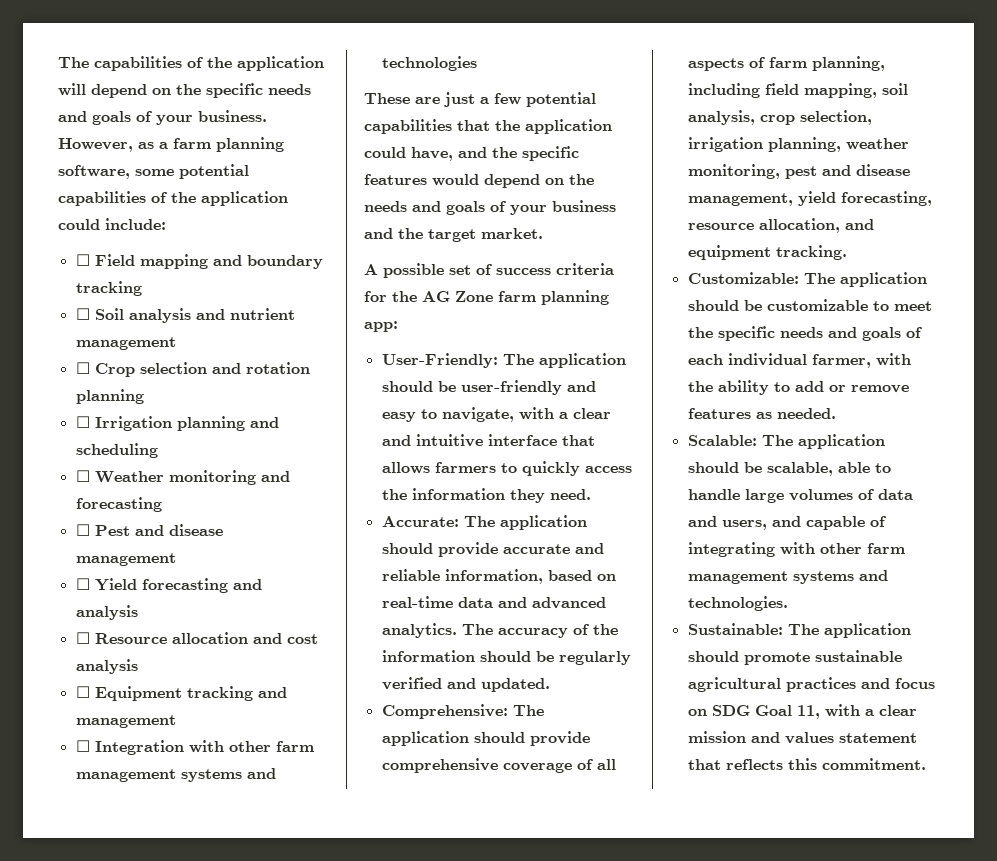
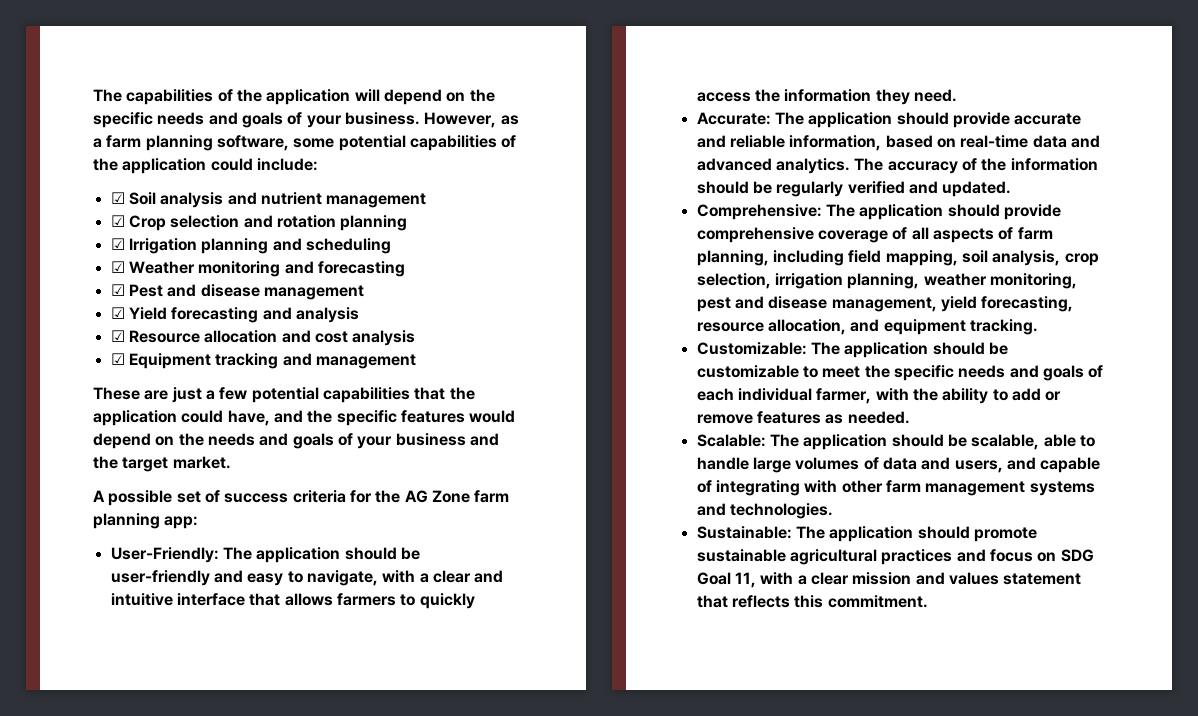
- ☐ Field mapping and boundary tracking
- ☐ Soil analysis and nutrient management
+ ☑ Soil analysis and nutrient management
- ☐ Crop selection and rotation planning
+ ☑ Crop selection and rotation planning
- ☐ Irrigation planning and scheduling
+ ☑ Irrigation planning and scheduling
- ☐ Weather monitoring and forecasting
+ ☑ Weather monitoring and forecasting
- ☐ Pest and disease management
+ ☑ Pest and disease management
- ☐ Yield forecasting and analysis
+ ☑ Yield forecasting and analysis
- ☐ Resource allocation and cost analysis
+ ☑ Resource allocation and cost analysis
- ☐ Equipment tracking and management
+ ☑ Equipment tracking and management
- ☐ Integration with other farm management systems and technologies

